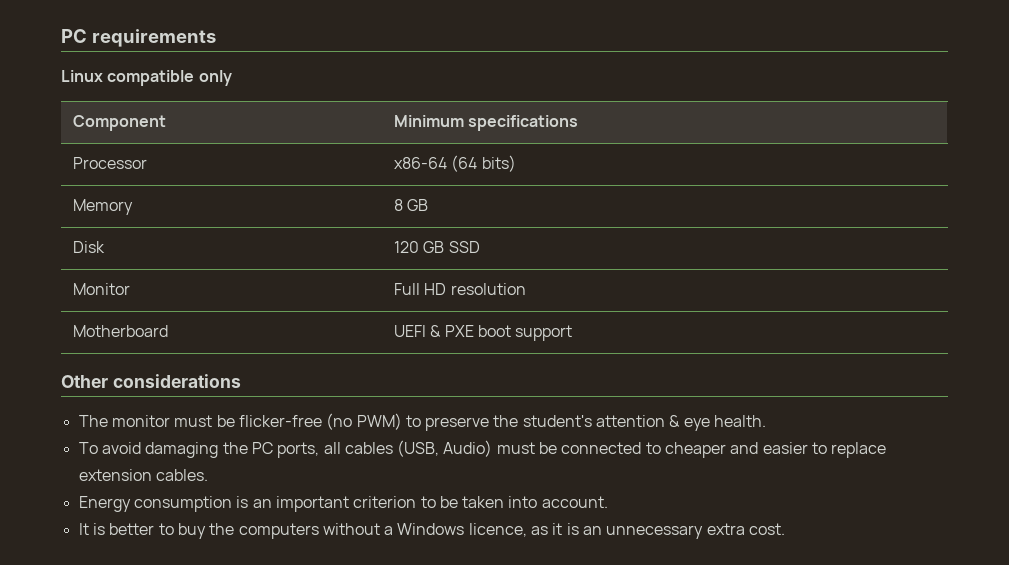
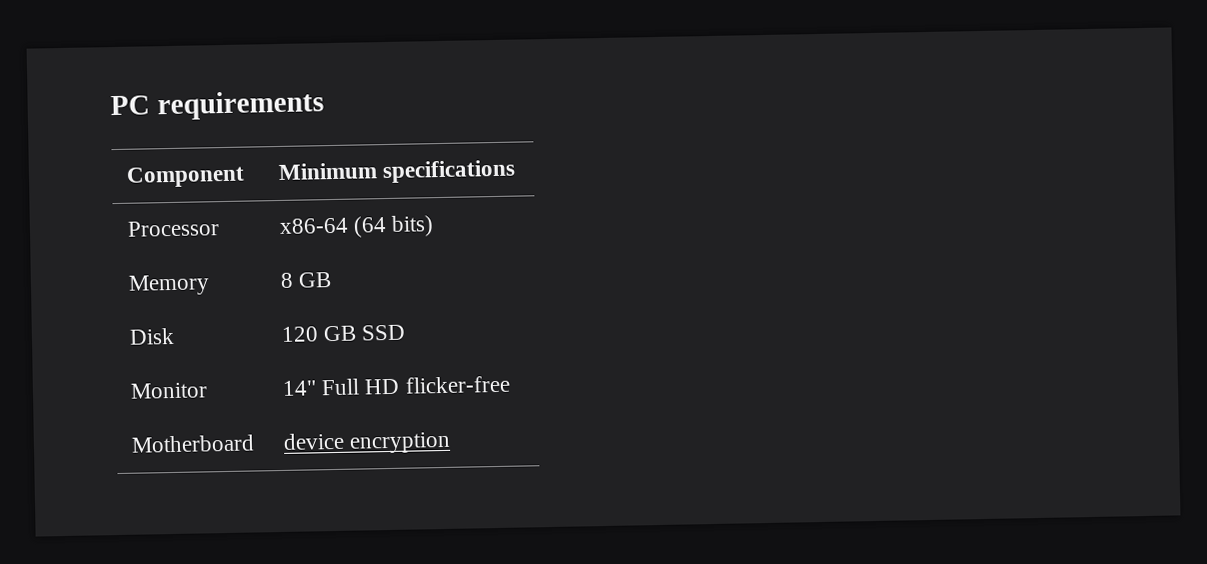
- Linux compatible only
- Monitor | Full HD resolution
+ Monitor | 14" Full HD flicker-free
- Motherboard | UEFI & PXE boot support
- Other considerations
- The monitor must be flicker-free (no PWM) to preserve the student's attention & eye health.
- To avoid damaging the PC ports, all cables (USB, Audio) must be connected to cheaper and easier to replace extension cables.
- Energy consumption is an important criterion to be taken into account.
- It is better to buy the computers without a Windows licence, as it is an unnecessary extra cost.
+ Motherboard | device encryption

